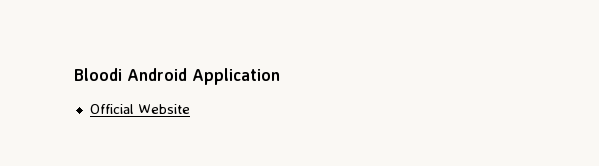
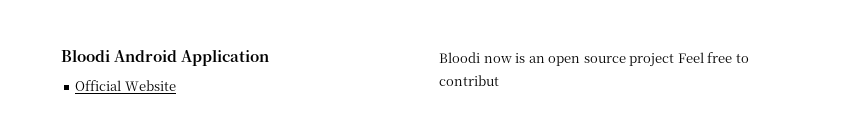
+ Bloodi now is an open source project Feel free to contribut

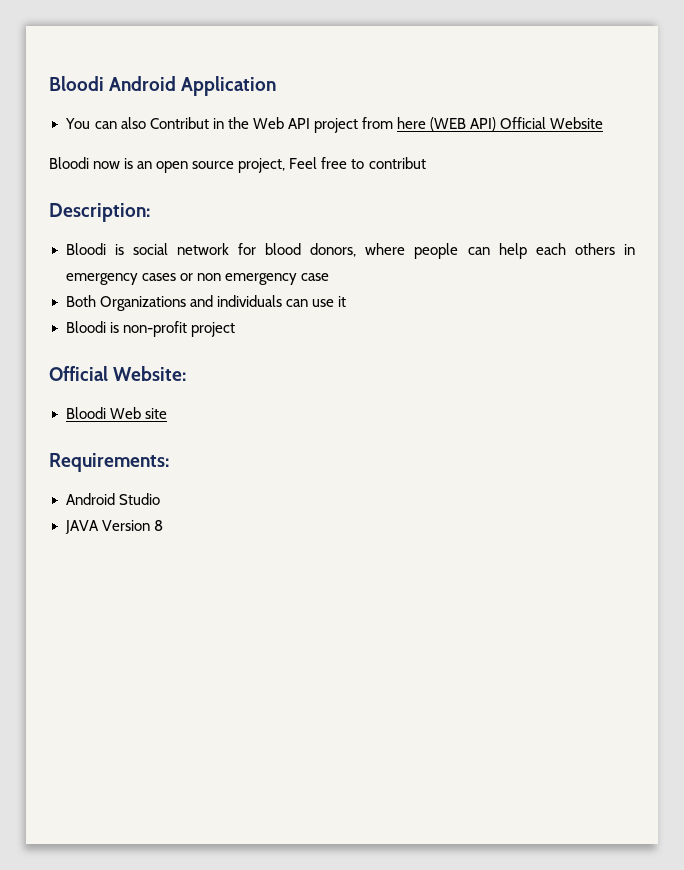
- Official Website
+ You can also Contribut in the Web API project from here (WEB API) Official Website
- Bloodi now is an open source project Feel free to contribut
+ Bloodi now is an open source project, Feel free to contribut
+ Description:
+ Bloodi is social network for blood donors, where people can help each others in emergency cases or non emergency case
+ Both Organizations and individuals can use it
+ Bloodi is non-profit project
+ Official Website:
+ Bloodi Web site
+ Requirements:
+ Android Studio
+ JAVA Version 8

